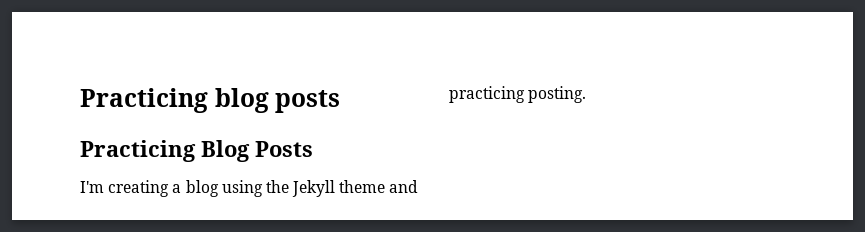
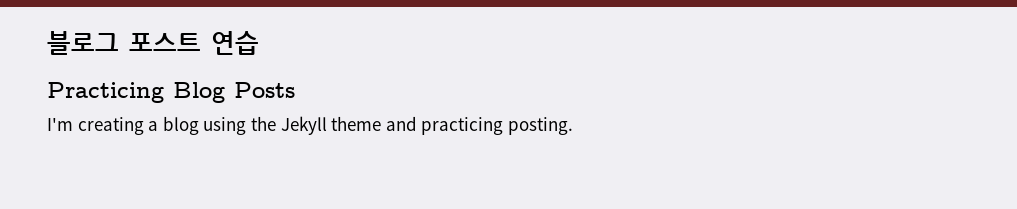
- Practicing blog posts
+ 블로그 포스트 연습

